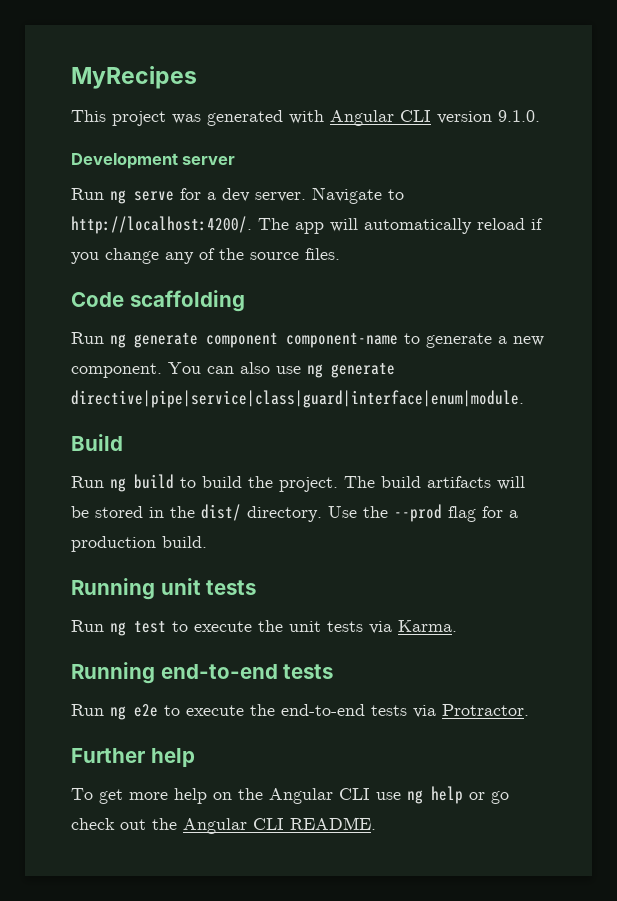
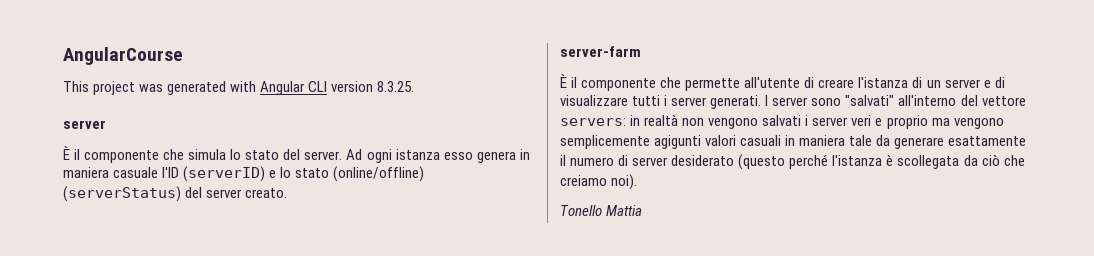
- MyRecipes
+ AngularCourse
- This project was generated with Angular CLI version 9.1.0.
- Development server
+ This project was generated with Angular CLI version 8.3.25.
+ server
- Run ng serve for a dev server. Navigate to http://localhost:4200/. The app will automatically reload if you change any of the source files.
- Code scaffolding
- Run ng generate component component-name to generate a new component. You can also use ng generate directive|pipe|service|class|guard|interface|enum|module.
- Build
- Run ng build to build the project. The build artifacts will be stored in the dist/ directory. Use the --prod flag for a production build.
- Running unit tests
- Run ng test to execute the unit tests via Karma.
- Running end-to-end tests
- Run ng e2e to execute the end-to-end tests via Protractor.
- Further help
- To get more help on the Angular CLI use ng help or go check out the Angular CLI README.
+ È il componente che simula lo stato del server. Ad ogni istanza esso genera in maniera casuale l'ID (serverID) e lo stato (online/offline) (serverStatus) del server creato.
+ server-farm
+ È il componente che permette all'utente di creare l'istanza di un server e di visualizzare tutti i server generati. I server sono "salvati" all'interno del vettore servers: in realtà non vengono salvati i server veri e proprio ma vengono semplicemente agigunti valori casuali in maniera tale da generare esattamente il numero di server desiderato (questo perché l'istanza è scollegata da ciò che creiamo noi).
+ Tonello Mattia

